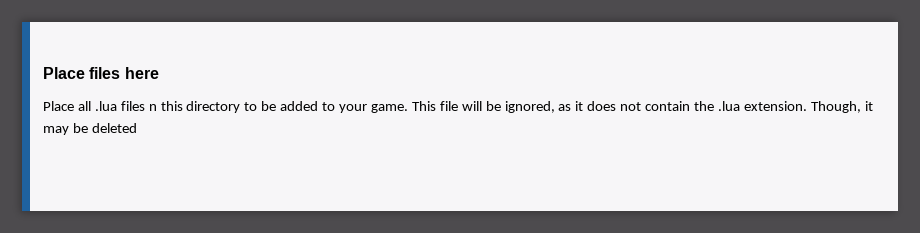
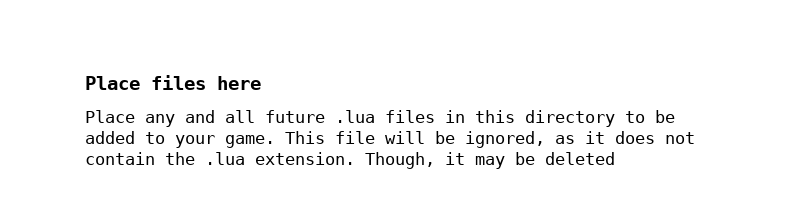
- Place all .lua files n this directory to be added to your game.
+ Place any and all future .lua files in this directory to be added to your game.

